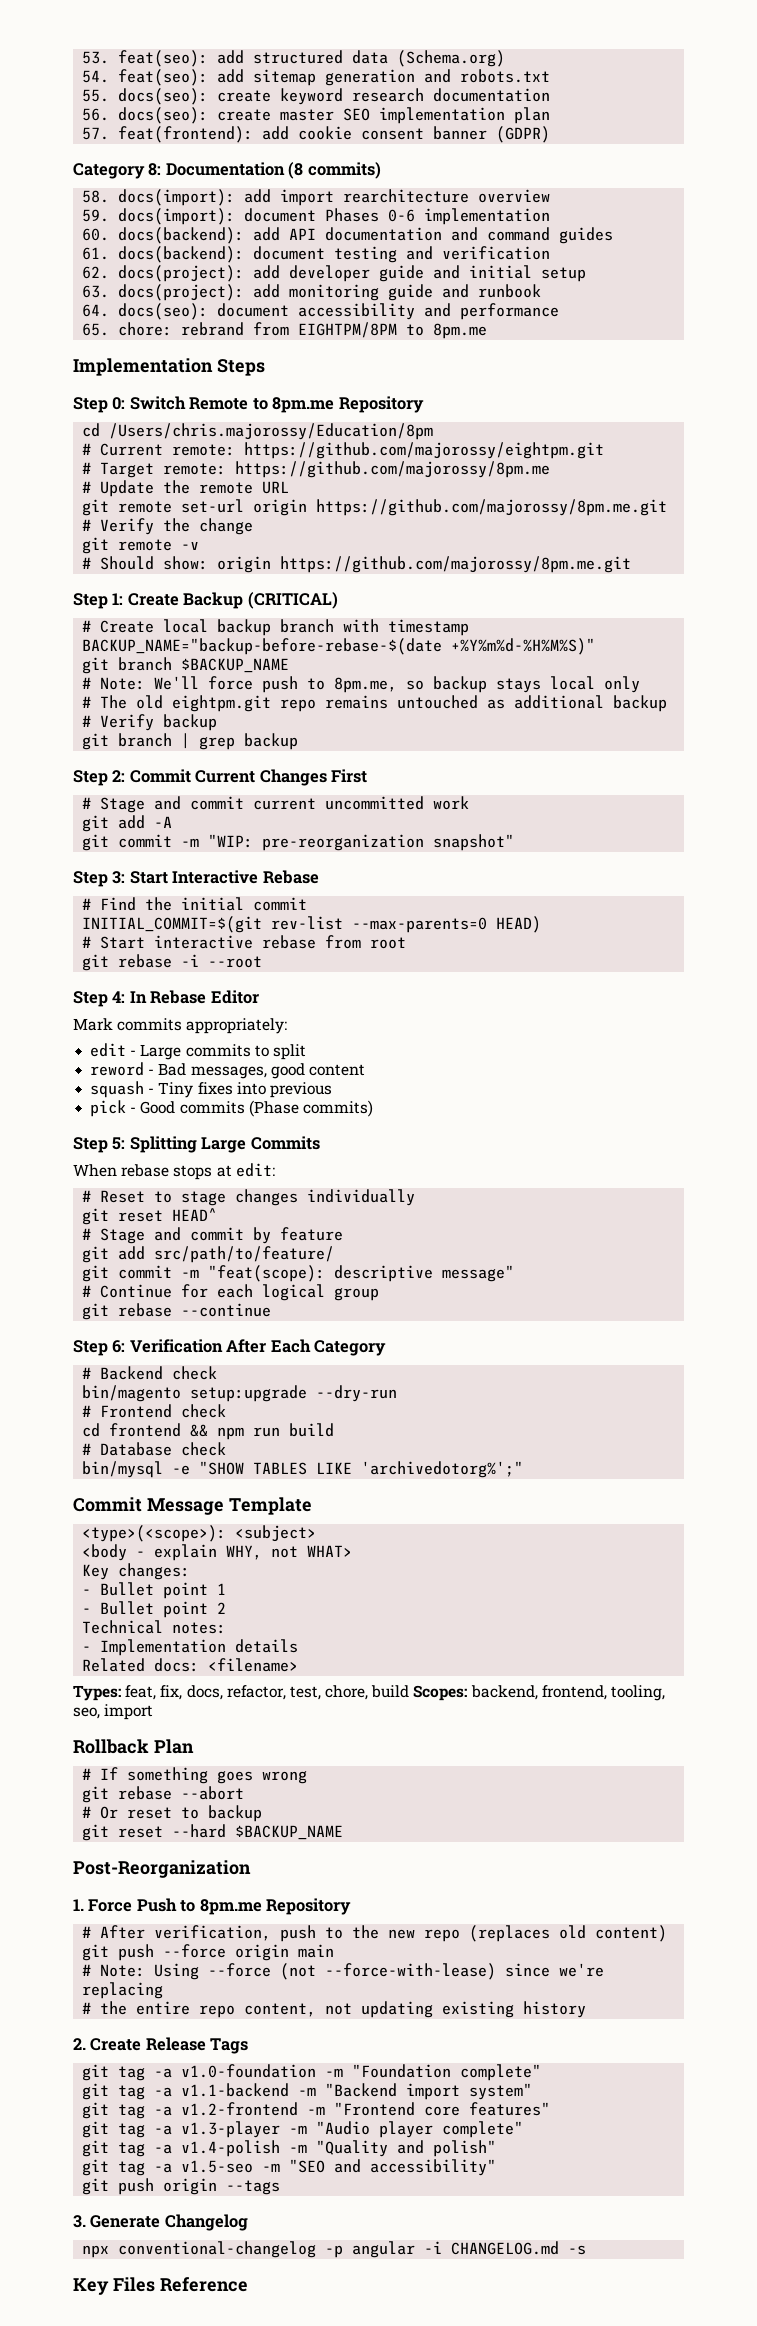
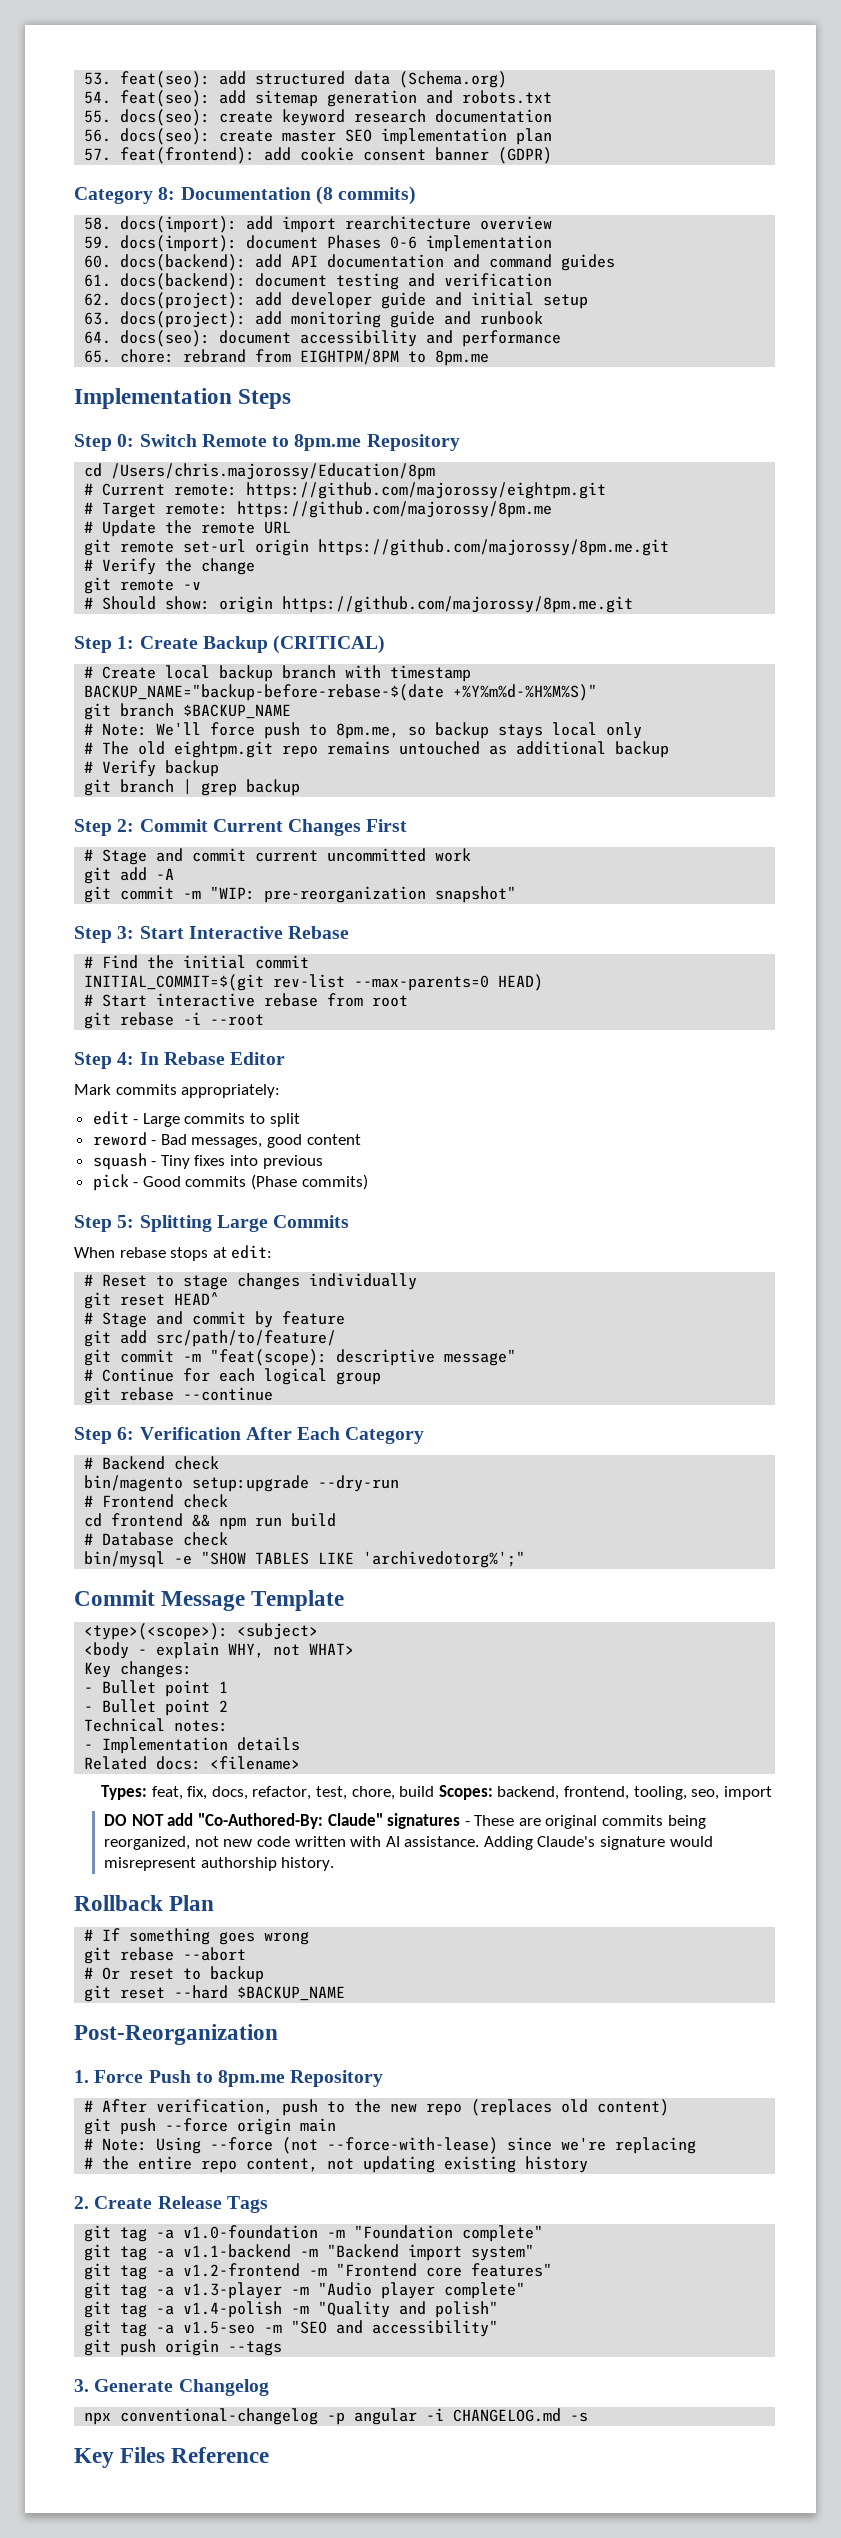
+ DO NOT add "Co-Authored-By: Claude" signatures - These are original commits being reorganized, not new code written with AI assistance. Adding Claude's signature would misrepresent authorship history.

